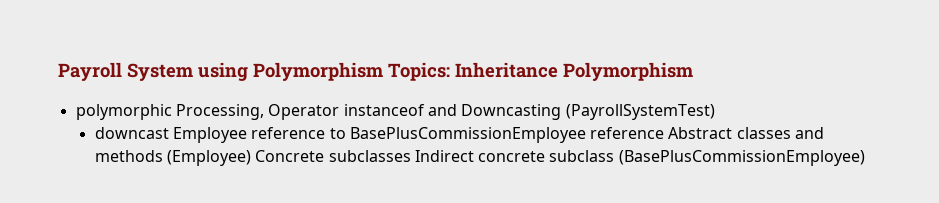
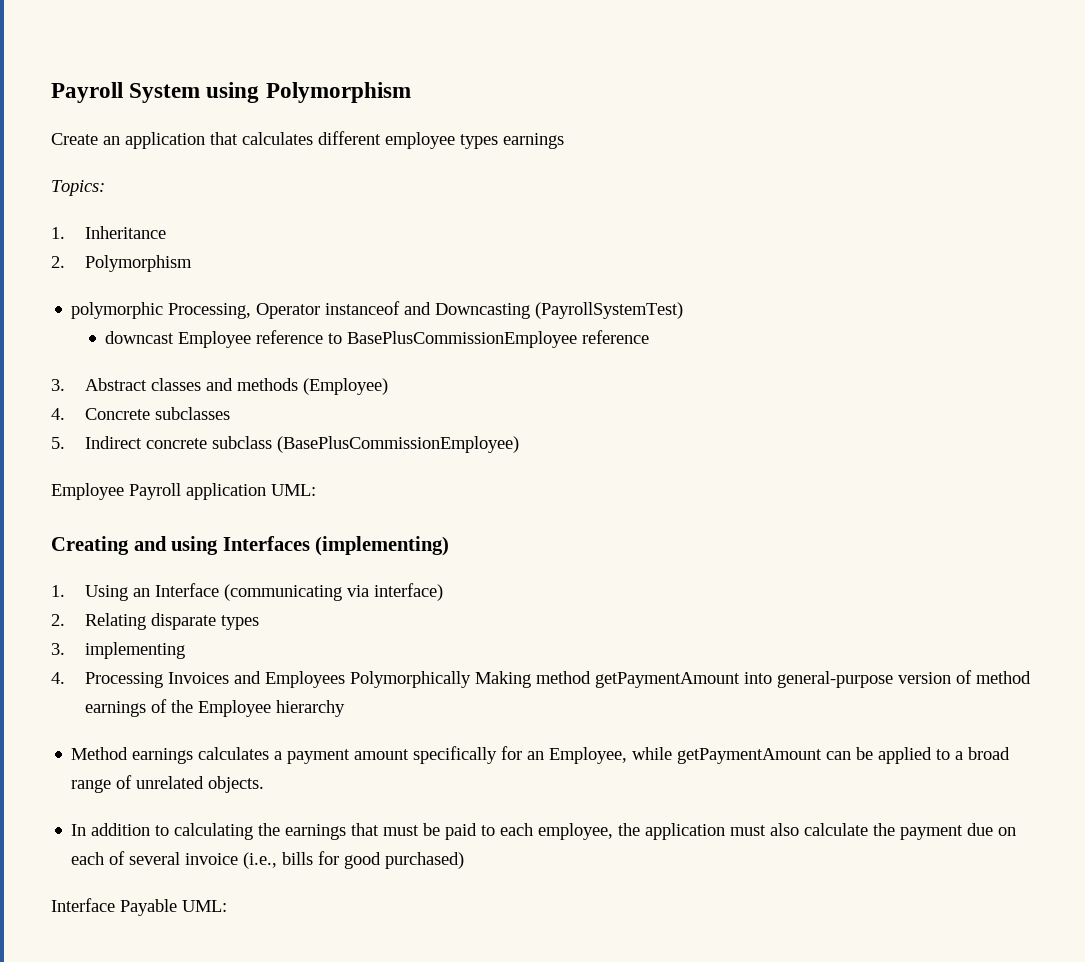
- Payroll System using Polymorphism Topics: Inheritance Polymorphism
+ Payroll System using Polymorphism
+ Create an application that calculates different employee types earnings
+ Topics:
+ 1. Inheritance
+ 2. Polymorphism
- downcast Employee reference to BasePlusCommissionEmployee reference Abstract classes and methods (Employee) Concrete subclasses Indirect concrete subclass (BasePlusCommissionEmployee)
+ downcast Employee reference to BasePlusCommissionEmployee reference
+ 3. Abstract classes and methods (Employee)
+ 4. Concrete subclasses
+ 5. Indirect concrete subclass (BasePlusCommissionEmployee)
+ Employee Payroll application UML:
+ Creating and using Interfaces (implementing)
+ 1. Using an Interface (communicating via interface)
+ 2. Relating disparate types
+ 3. implementing
+ 4. Processing Invoices and Employees Polymorphically Making method getPaymentAmount into general-purpose version of method earnings of the Employee hierarchy
+ Method earnings calculates a payment amount specifically for an Employee, while getPaymentAmount can be applied to a broad range of unrelated objects.
+ In addition to calculating the earnings that must be paid to each employee, the application must also calculate the payment due on each of several invoice (i.e., bills for good purchased)
+ Interface Payable UML:

